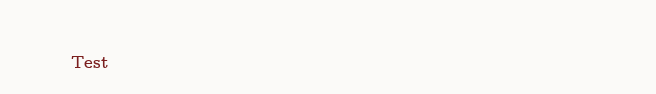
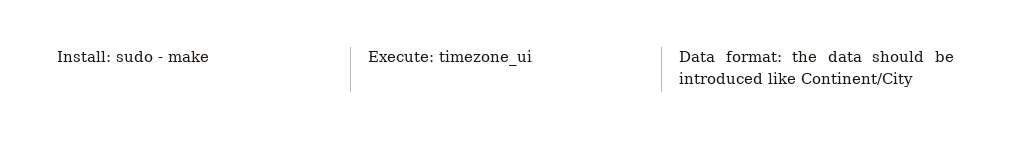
- Test
+ Install: sudo - make
+ Execute: timezone_ui
+ Data format: the data should be introduced like Continent/City

